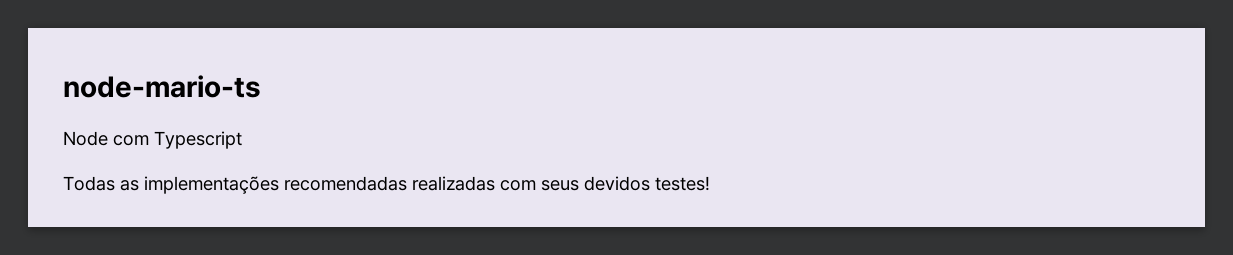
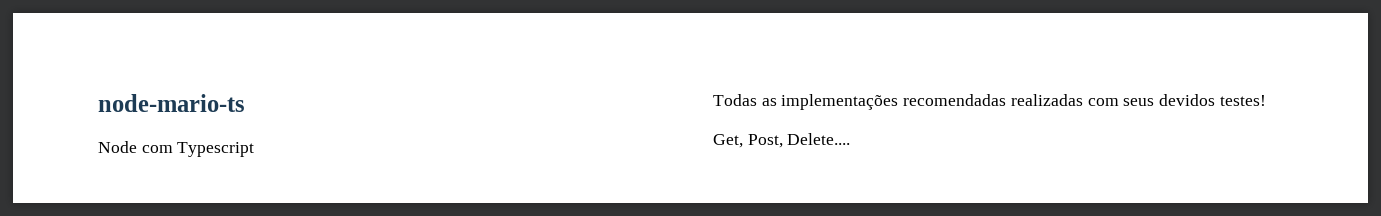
+ Get, Post, Delete....

